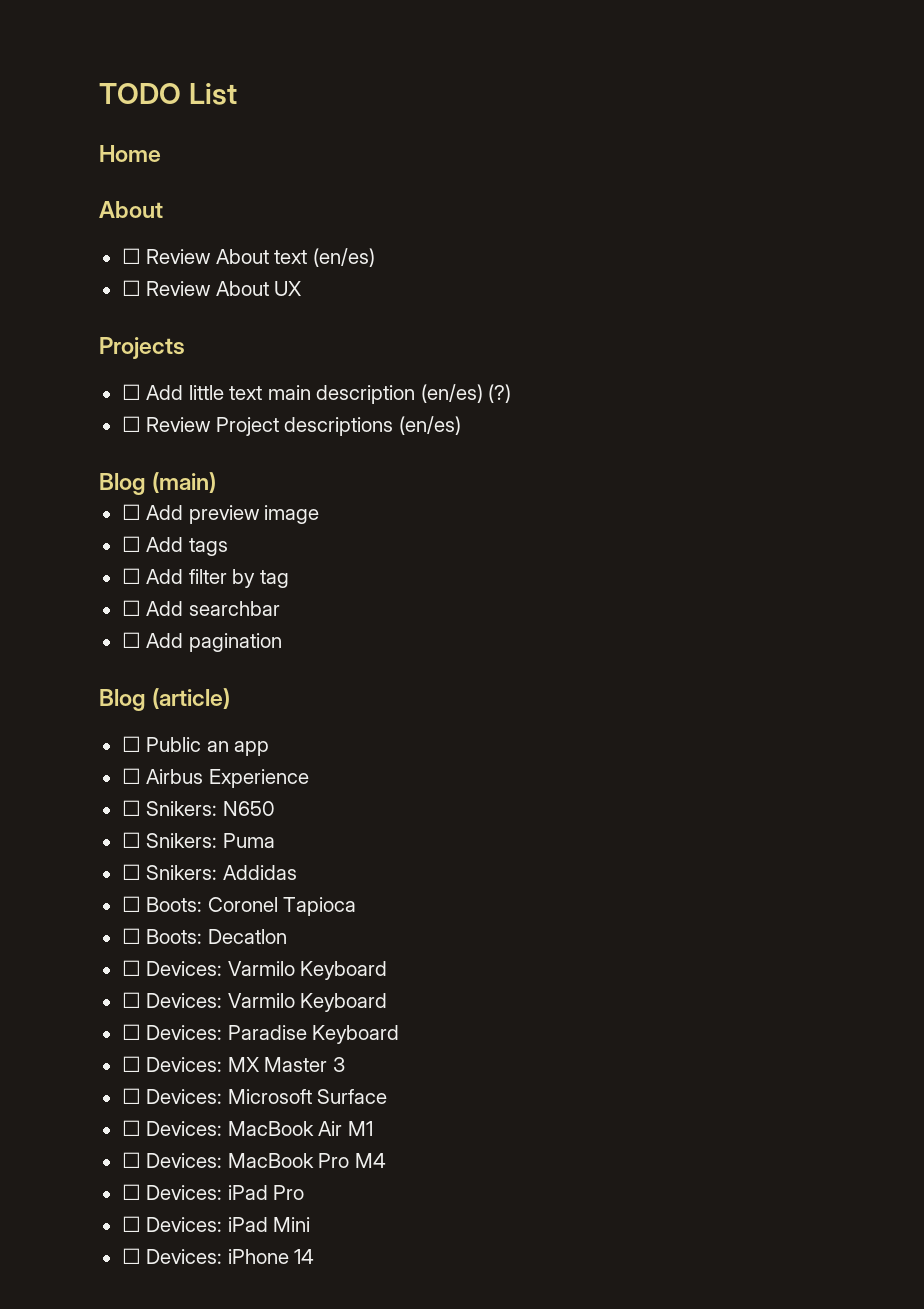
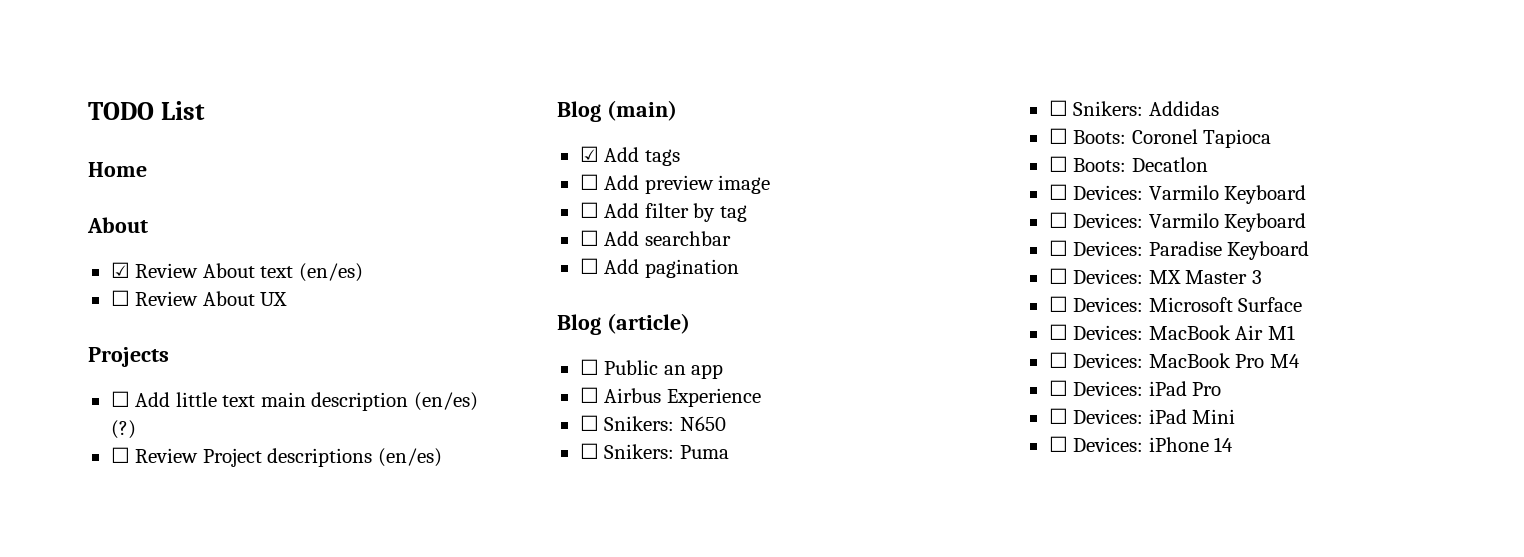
- ☐ Review About text (en/es)
+ ☑ Review About text (en/es)
+ ☑ Add tags
- ☐ Add tags

